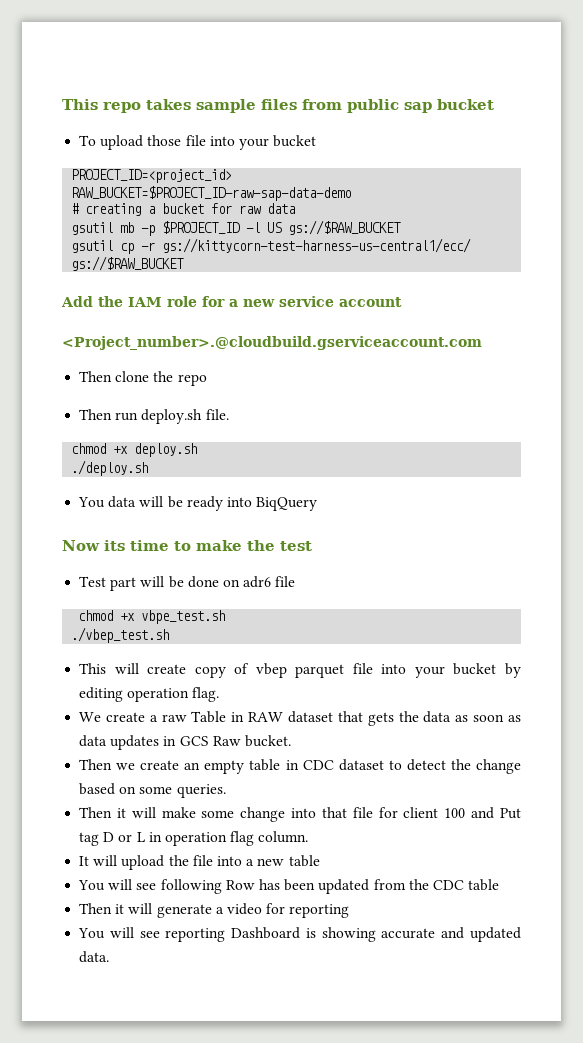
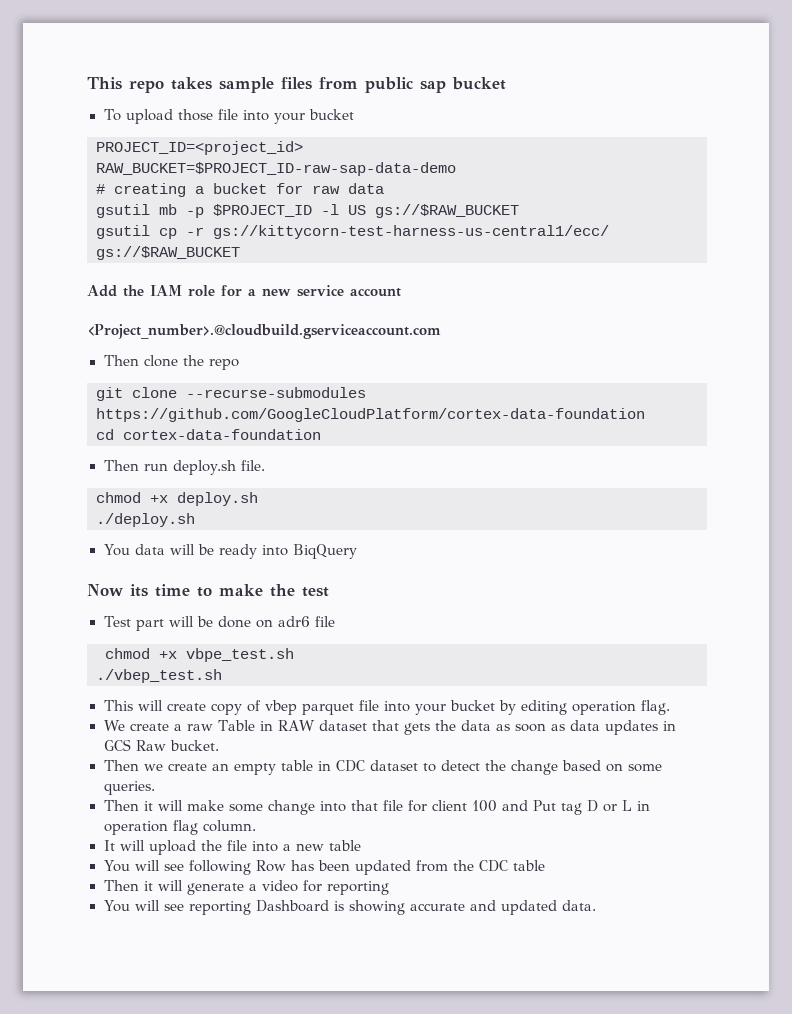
+ git clone --recurse-submodules https://github.com/GoogleCloudPlatform/cortex-data-foundation
+ cd cortex-data-foundation

